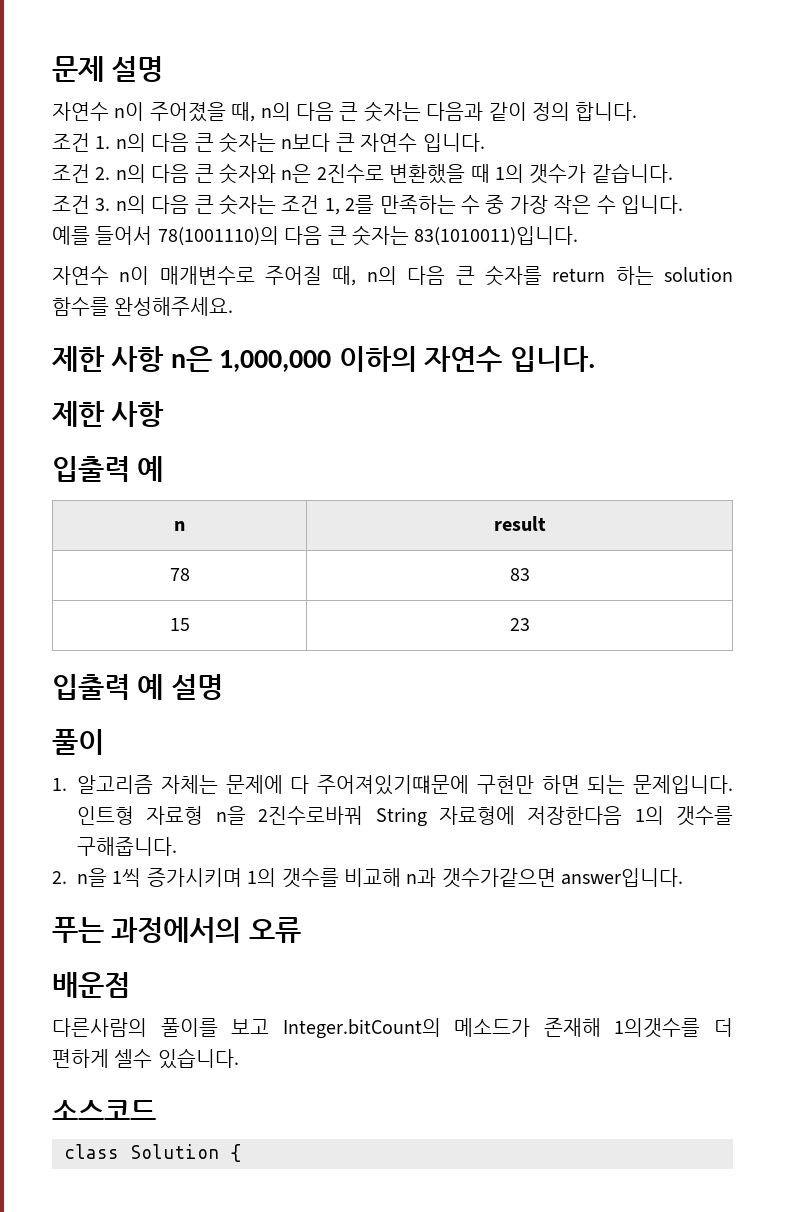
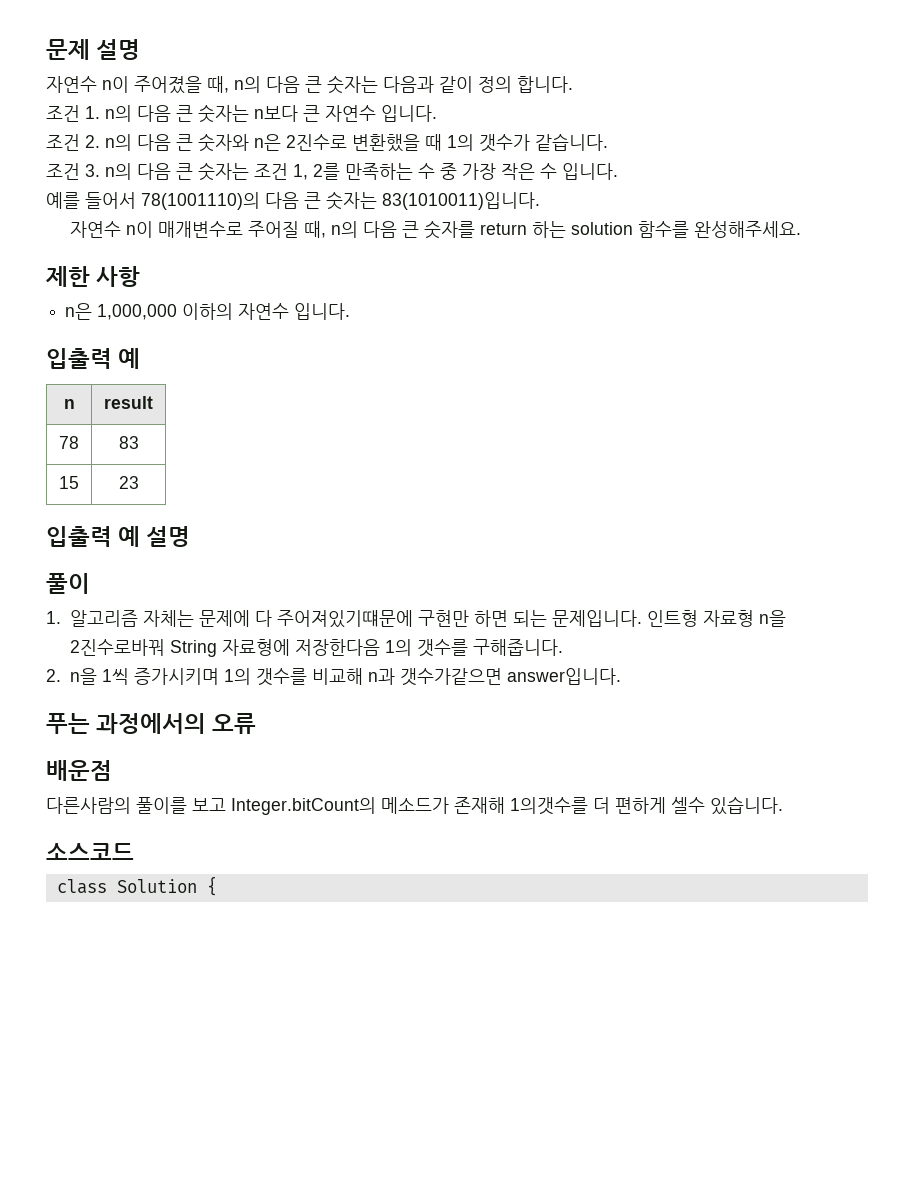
- 제한 사항 n은 1,000,000 이하의 자연수 입니다.
  제한 사항
+ n은 1,000,000 이하의 자연수 입니다.

